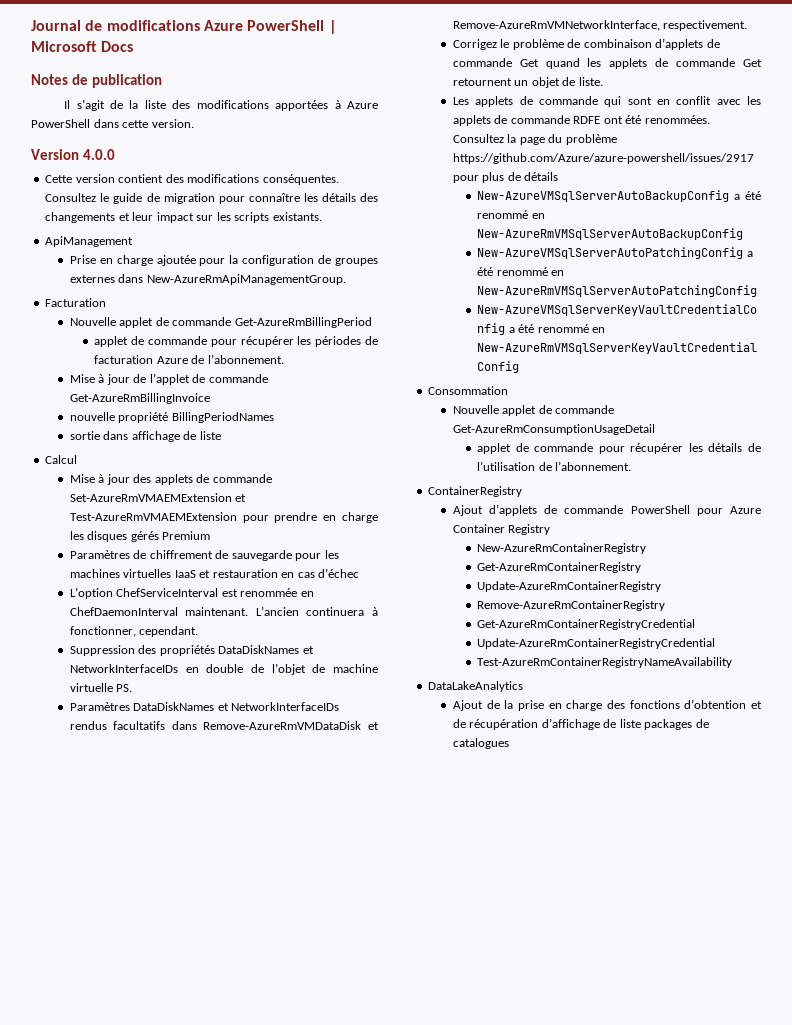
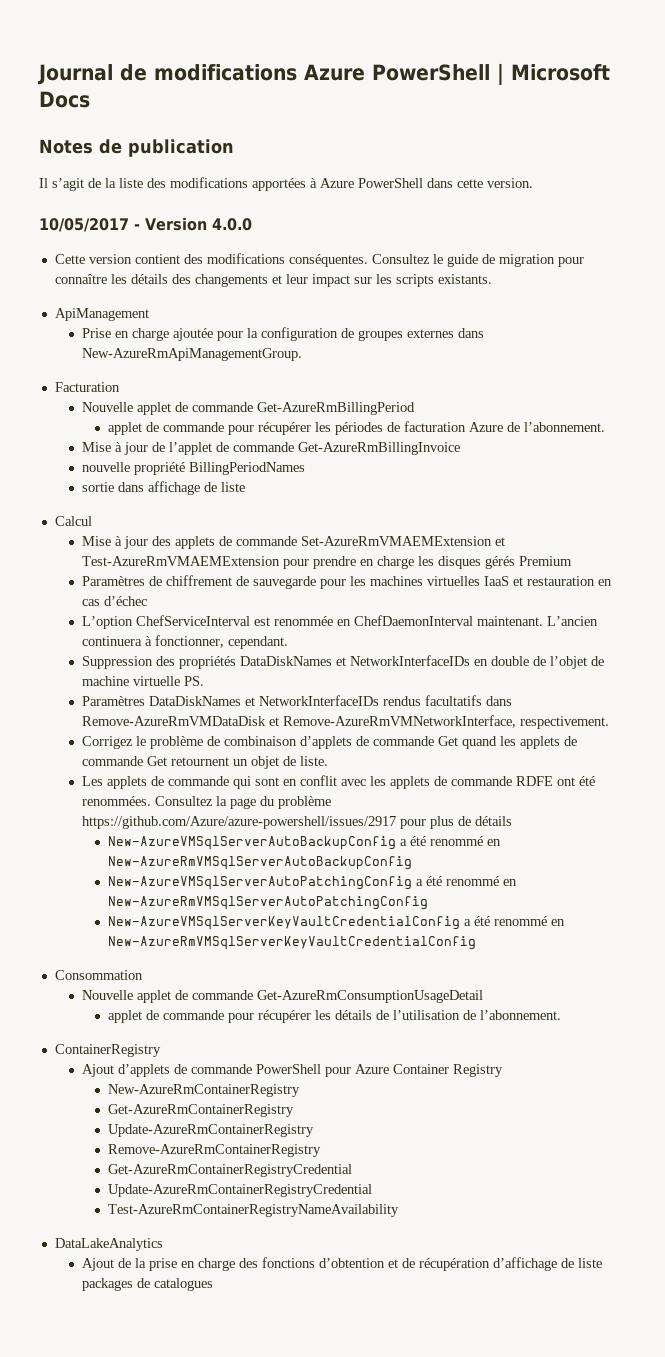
- Version 4.0.0
+ 10/05/2017 - Version 4.0.0

